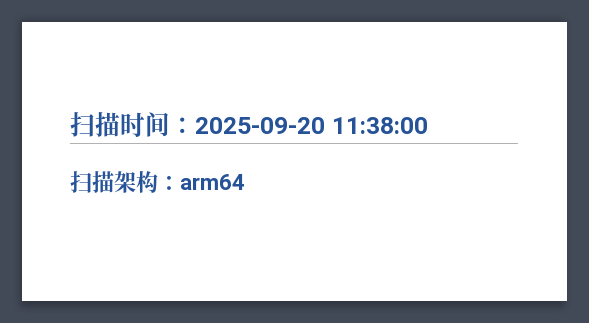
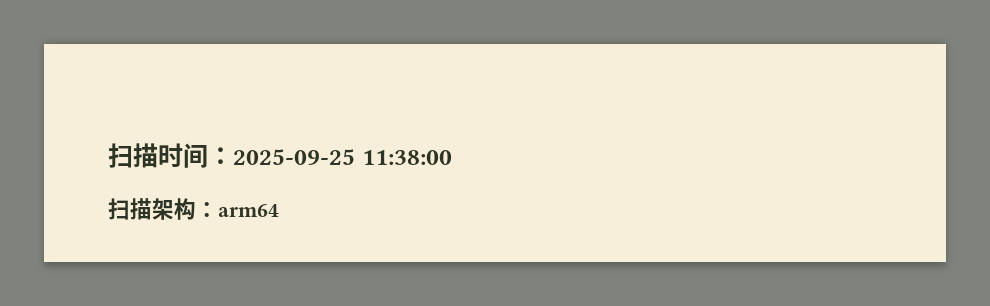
- 扫描时间：2025-09-20 11:38:00
+ 扫描时间：2025-09-25 11:38:00

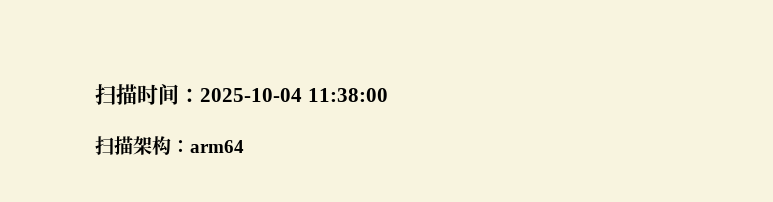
- 扫描时间：2025-09-25 11:38:00
+ 扫描时间：2025-10-04 11:38:00

